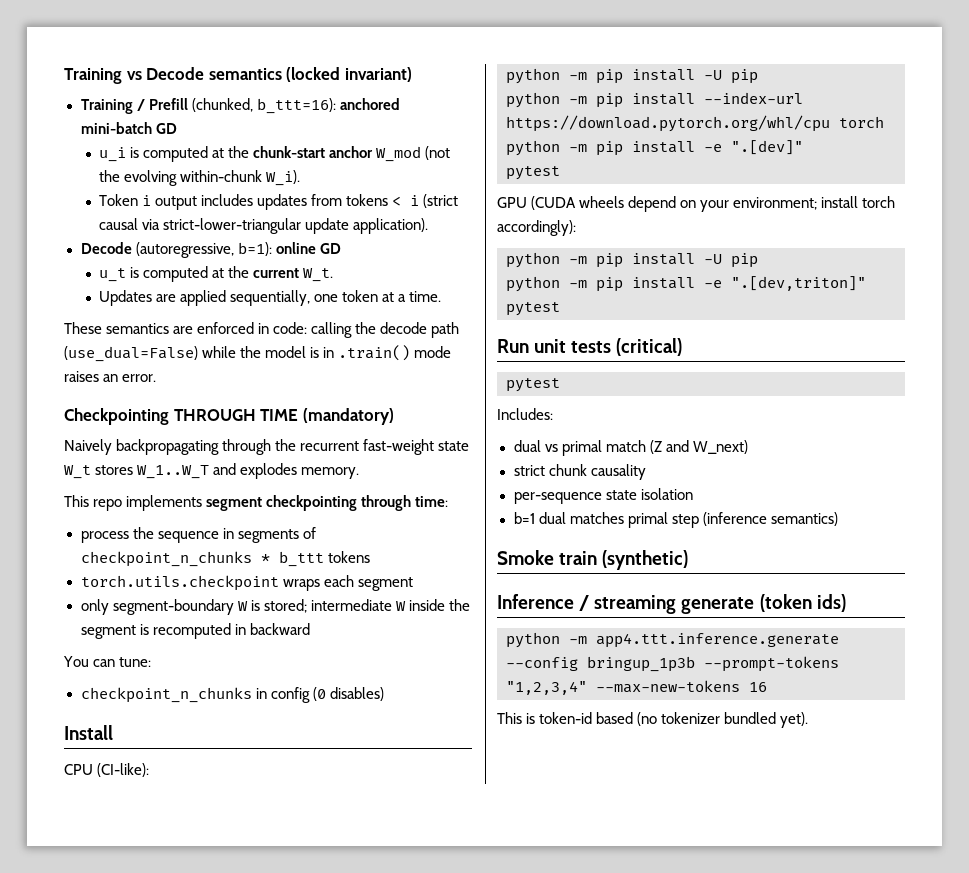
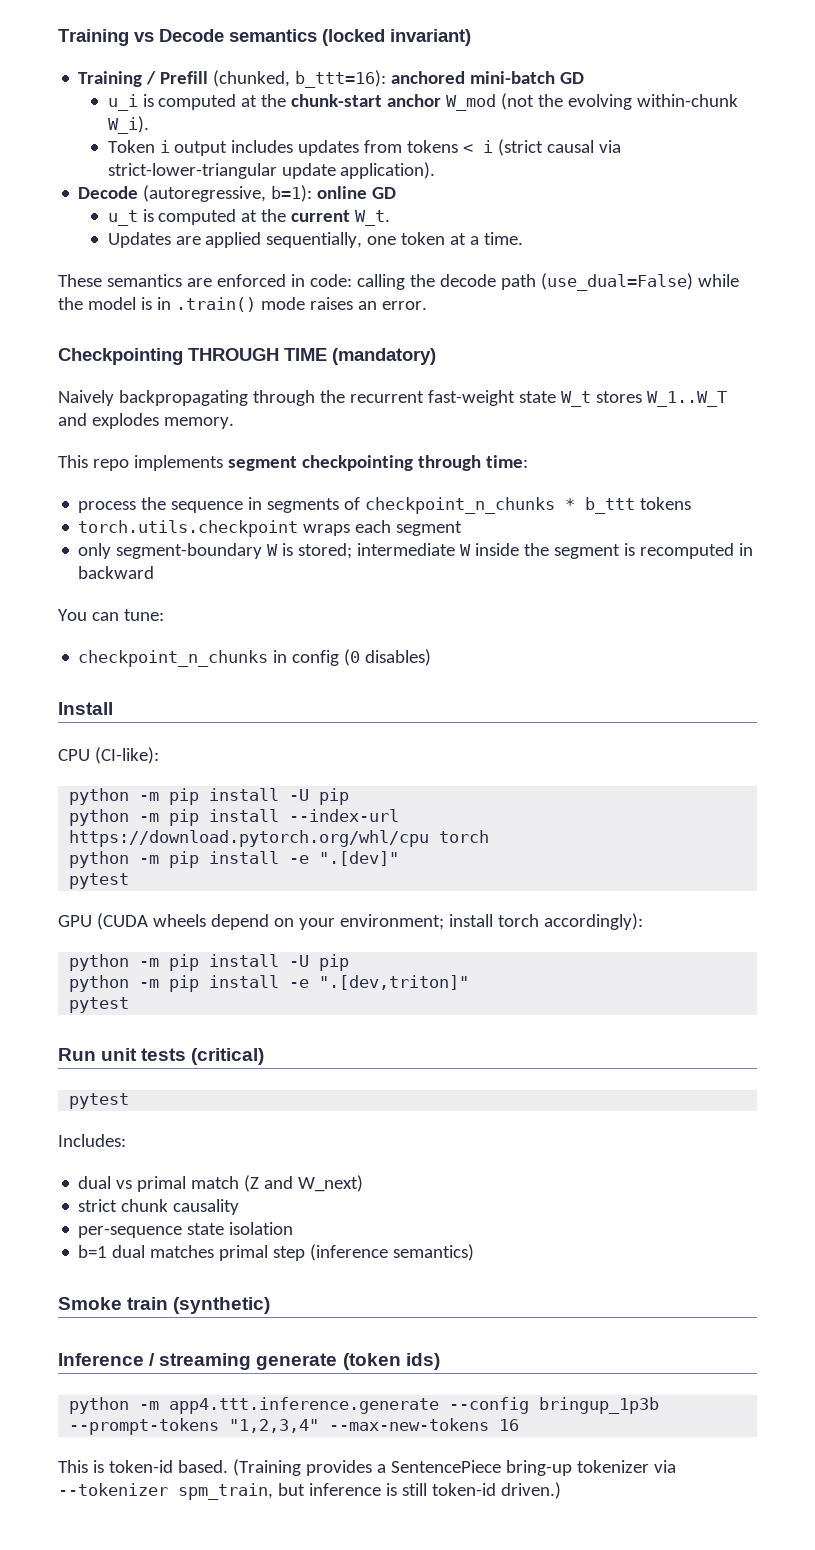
- This is token-id based (no tokenizer bundled yet).
+ This is token-id based. (Training provides a SentencePiece bring-up tokenizer via --tokenizer spm_train, but inference is still token-id driven.)

